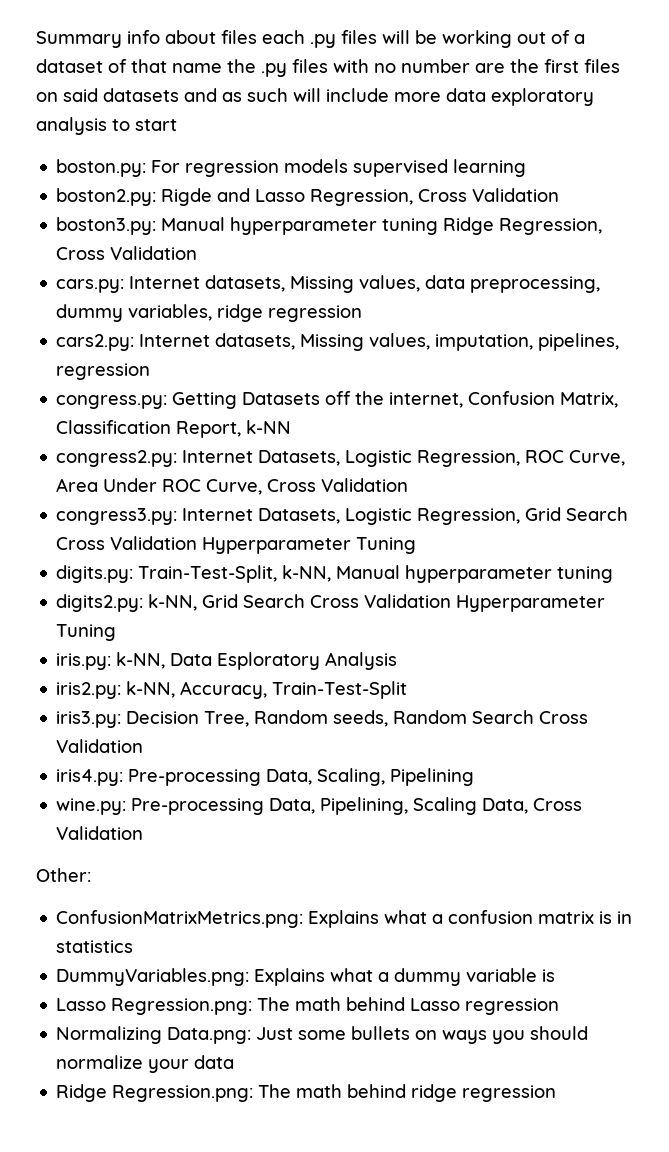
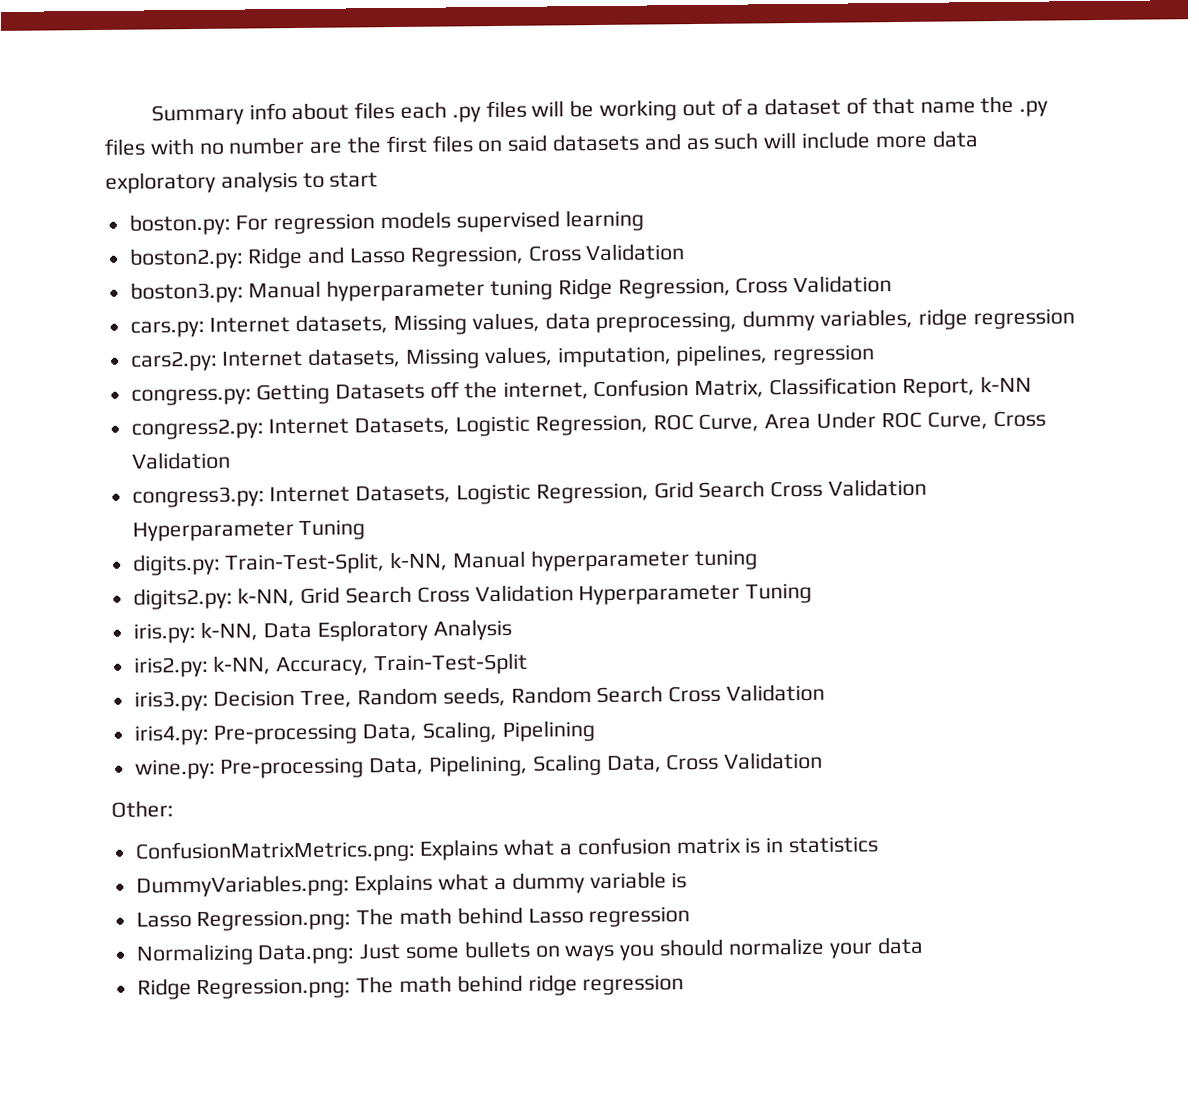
- boston2.py: Rigde and Lasso Regression, Cross Validation
+ boston2.py: Ridge and Lasso Regression, Cross Validation

